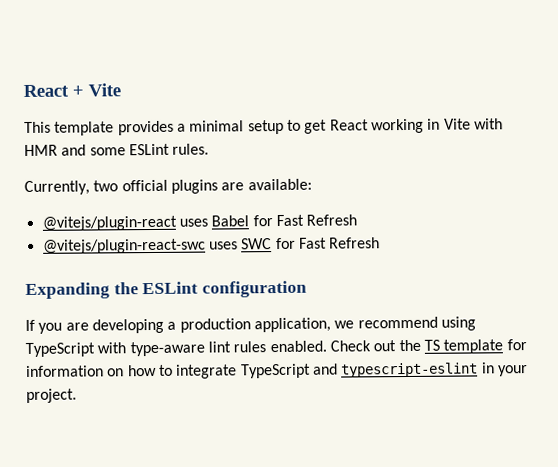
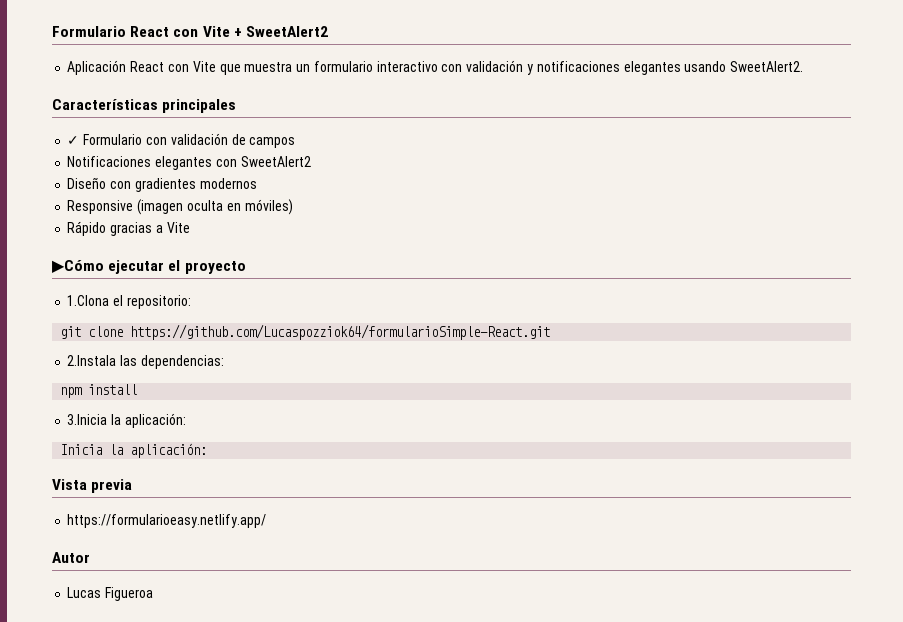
- React + Vite
- This template provides a minimal setup to get React working in Vite with HMR and some ESLint rules.
- Currently, two official plugins are available:
- @vitejs/plugin-react uses Babel for Fast Refresh
- @vitejs/plugin-react-swc uses SWC for Fast Refresh
- Expanding the ESLint configuration
- If you are developing a production application, we recommend using TypeScript with type-aware lint rules enabled. Check out the TS template for information on how to integrate TypeScript and typescript-eslint in your project.
+ Formulario React con Vite + SweetAlert2
+ Aplicación React con Vite que muestra un formulario interactivo con validación y notificaciones elegantes usando SweetAlert2.
+ Características principales
+ ✓ Formulario con validación de campos
+ Notificaciones elegantes con SweetAlert2
+ Diseño con gradientes modernos
+ Responsive (imagen oculta en móviles)
+ Rápido gracias a Vite
+ ▶Cómo ejecutar el proyecto
+ 1.Clona el repositorio:
+ git clone https://github.com/Lucaspozziok64/formularioSimple-React.git
+ 2.Instala las dependencias:
+ npm install
+ 3.Inicia la aplicación:
+ Inicia la aplicación:
+ Vista previa
+ https://formularioeasy.netlify.app/
+ Autor
+ Lucas Figueroa

